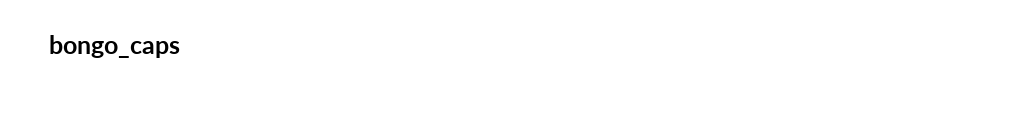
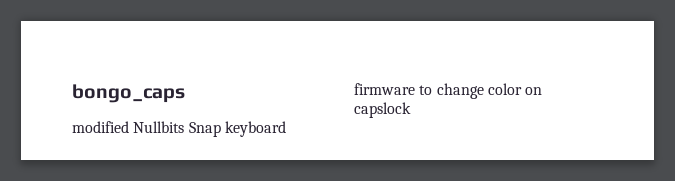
+ modified Nullbits Snap keyboard firmware to change color on capslock

